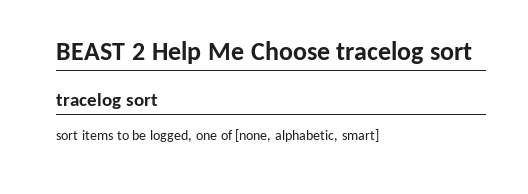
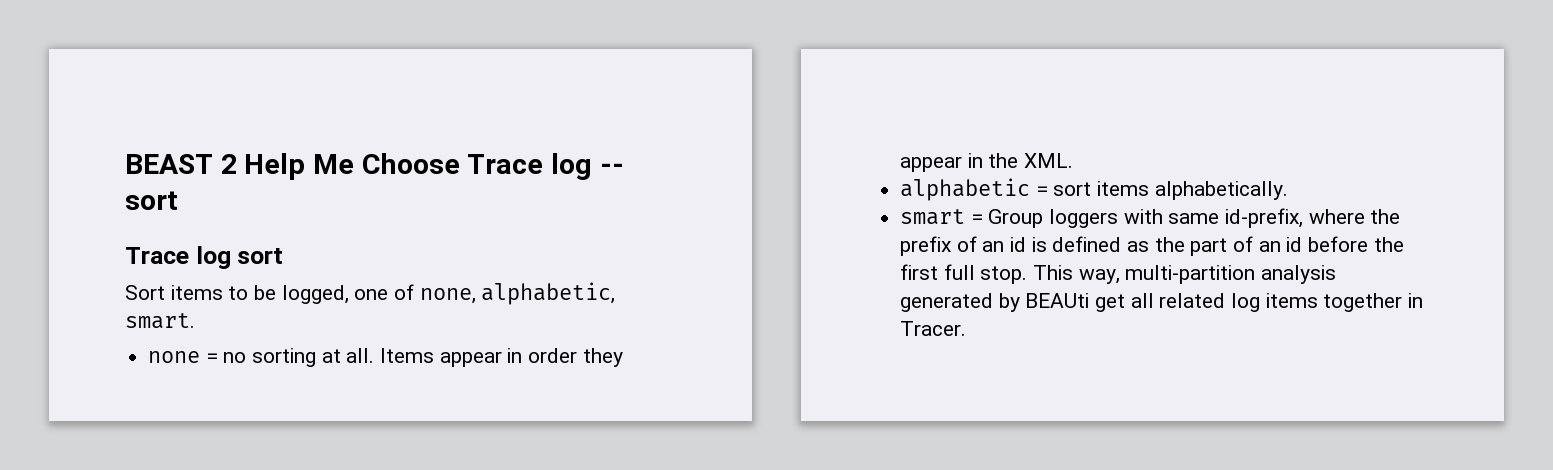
- BEAST 2 Help Me Choose tracelog sort
- tracelog sort
- sort items to be logged, one of [none, alphabetic, smart]
+ BEAST 2 Help Me Choose Trace log -- sort
+ Trace log sort
+ Sort items to be logged, one of none, alphabetic, smart.
+ none = no sorting at all. Items appear in order they appear in the XML.
+ alphabetic = sort items alphabetically.
+ smart = Group loggers with same id-prefix, where the prefix of an id is defined as the part of an id before the first full stop. This way, multi-partition analysis generated by BEAUti get all related log items together in Tracer.

